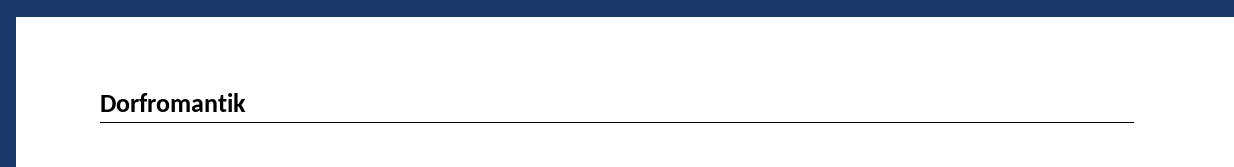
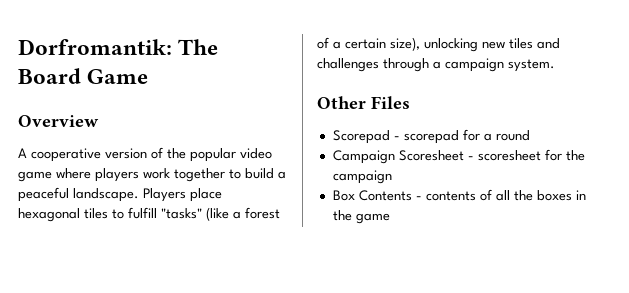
- Dorfromantik
+ Dorfromantik: The Board Game
+ Overview
+ A cooperative version of the popular video game where players work together to build a peaceful landscape. Players place hexagonal tiles to fulfill "tasks" (like a forest of a certain size), unlocking new tiles and challenges through a campaign system.
+ Other Files
+ Scorepad - scorepad for a round
+ Campaign Scoresheet - scoresheet for the campaign
+ Box Contents - contents of all the boxes in the game

